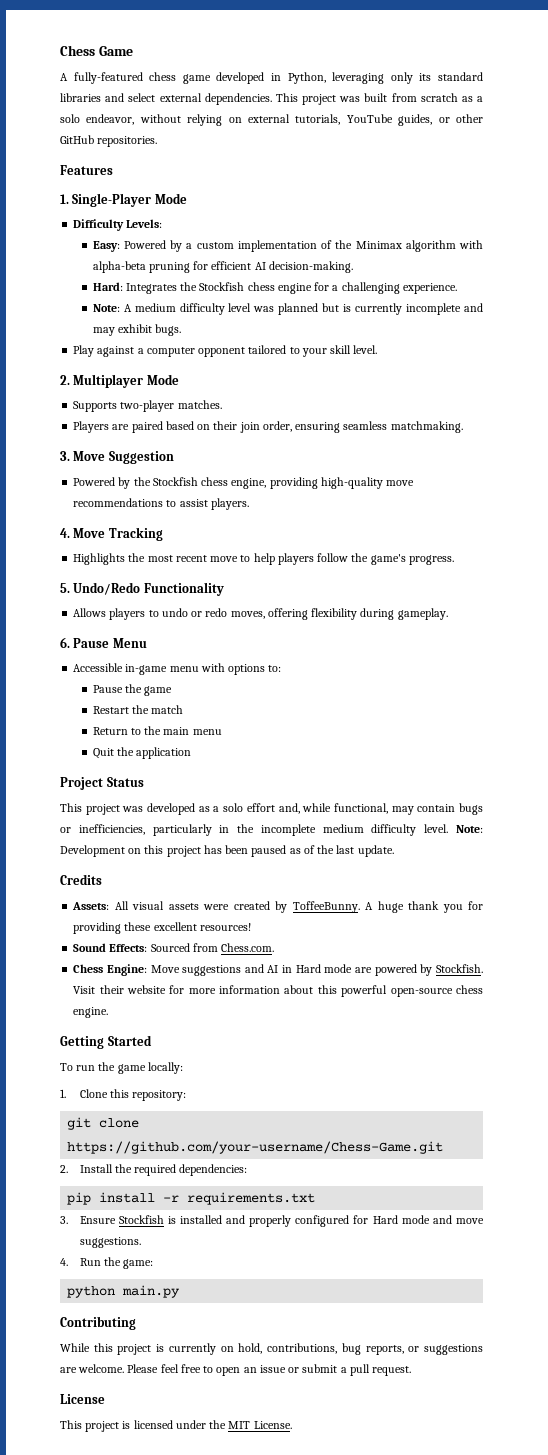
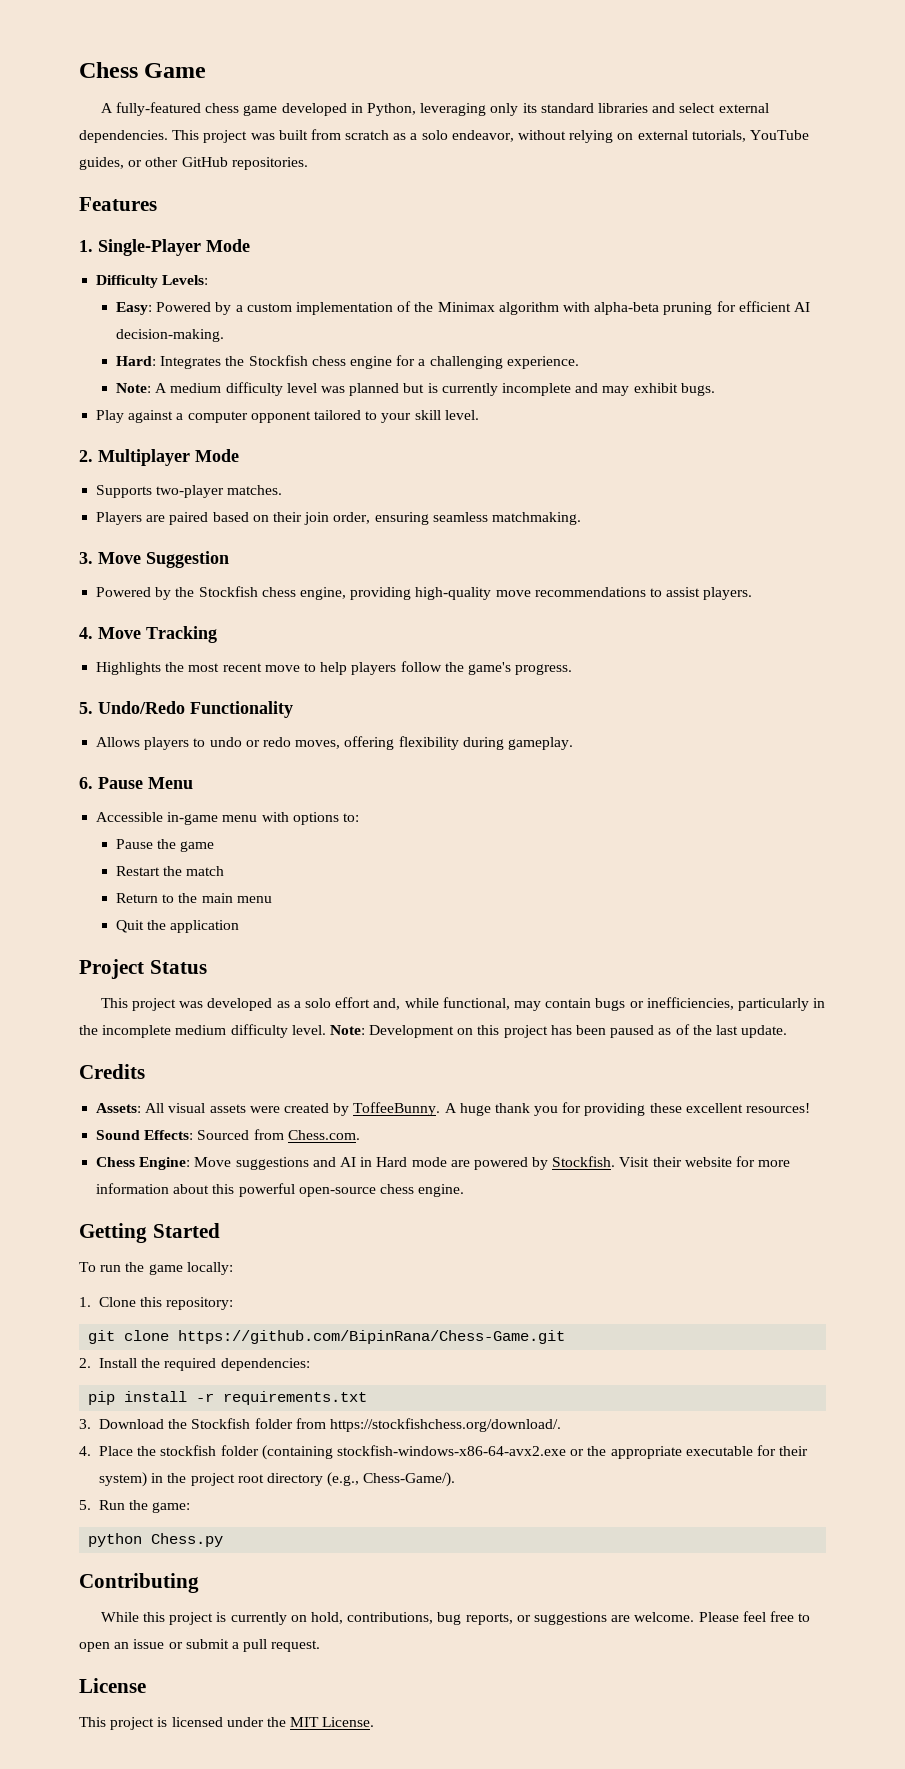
- git clone https://github.com/your-username/Chess-Game.git
+ git clone https://github.com/BipinRana/Chess-Game.git
- 3. Ensure Stockfish is installed and properly configured for Hard mode and move suggestions.
- 4. Run the game:
+ 3. Download the Stockfish folder from https://stockfishchess.org/download/.
+ 4. Place the stockfish folder (containing stockfish-windows-x86-64-avx2.exe or the appropriate executable for their system) in the project root directory (e.g., Chess-Game/).
+ 5. Run the game:
- python main.py
+ python Chess.py

